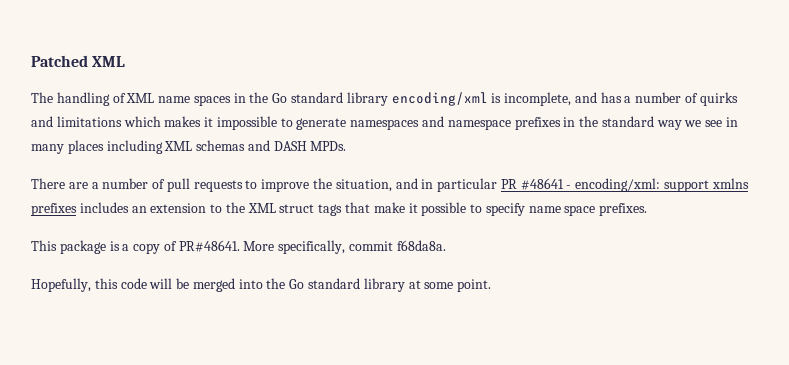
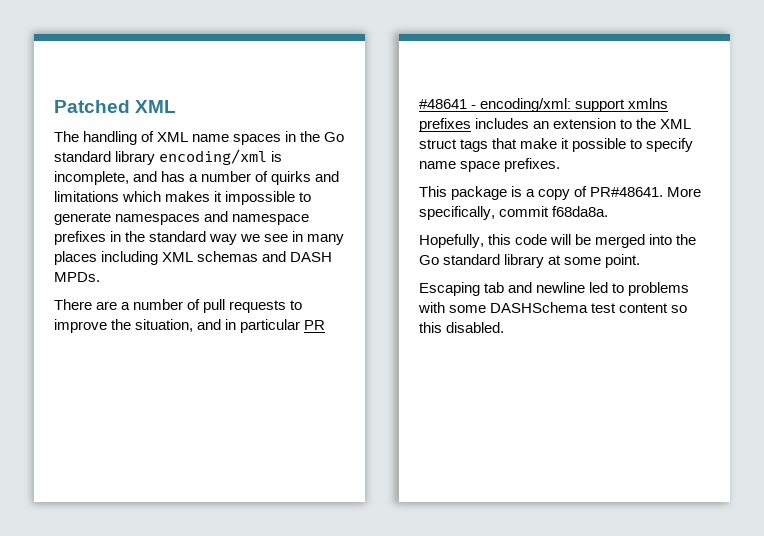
+ Escaping tab and newline led to problems with some DASHSchema test content so this disabled.

